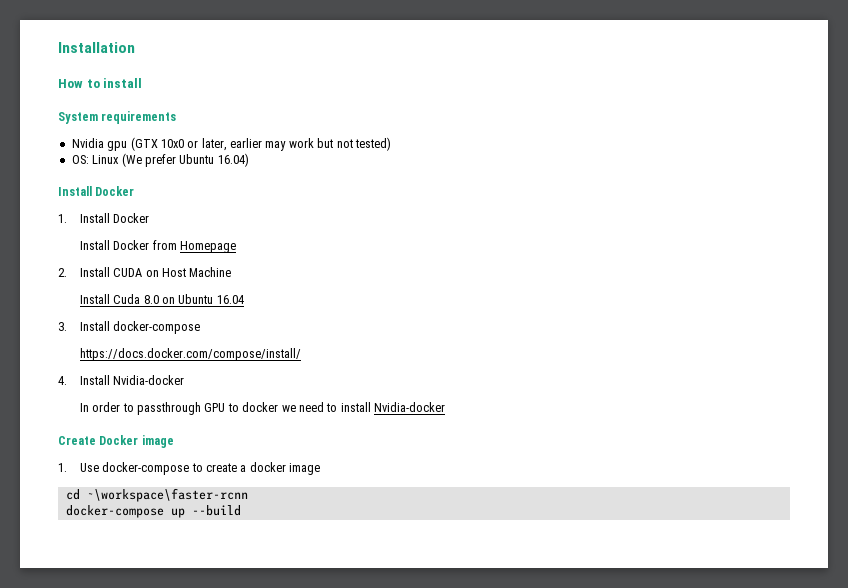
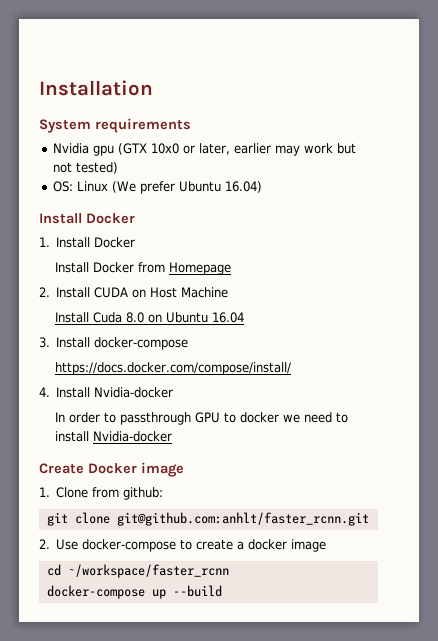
- How to install
- 1. Use docker-compose to create a docker image
+ 1. Clone from github:
+ git clone git@github.com:anhlt/faster_rcnn.git
+ 2. Use docker-compose to create a docker image
- cd ~\workspace\faster-rcnn
+ cd ~/workspace/faster_rcnn

